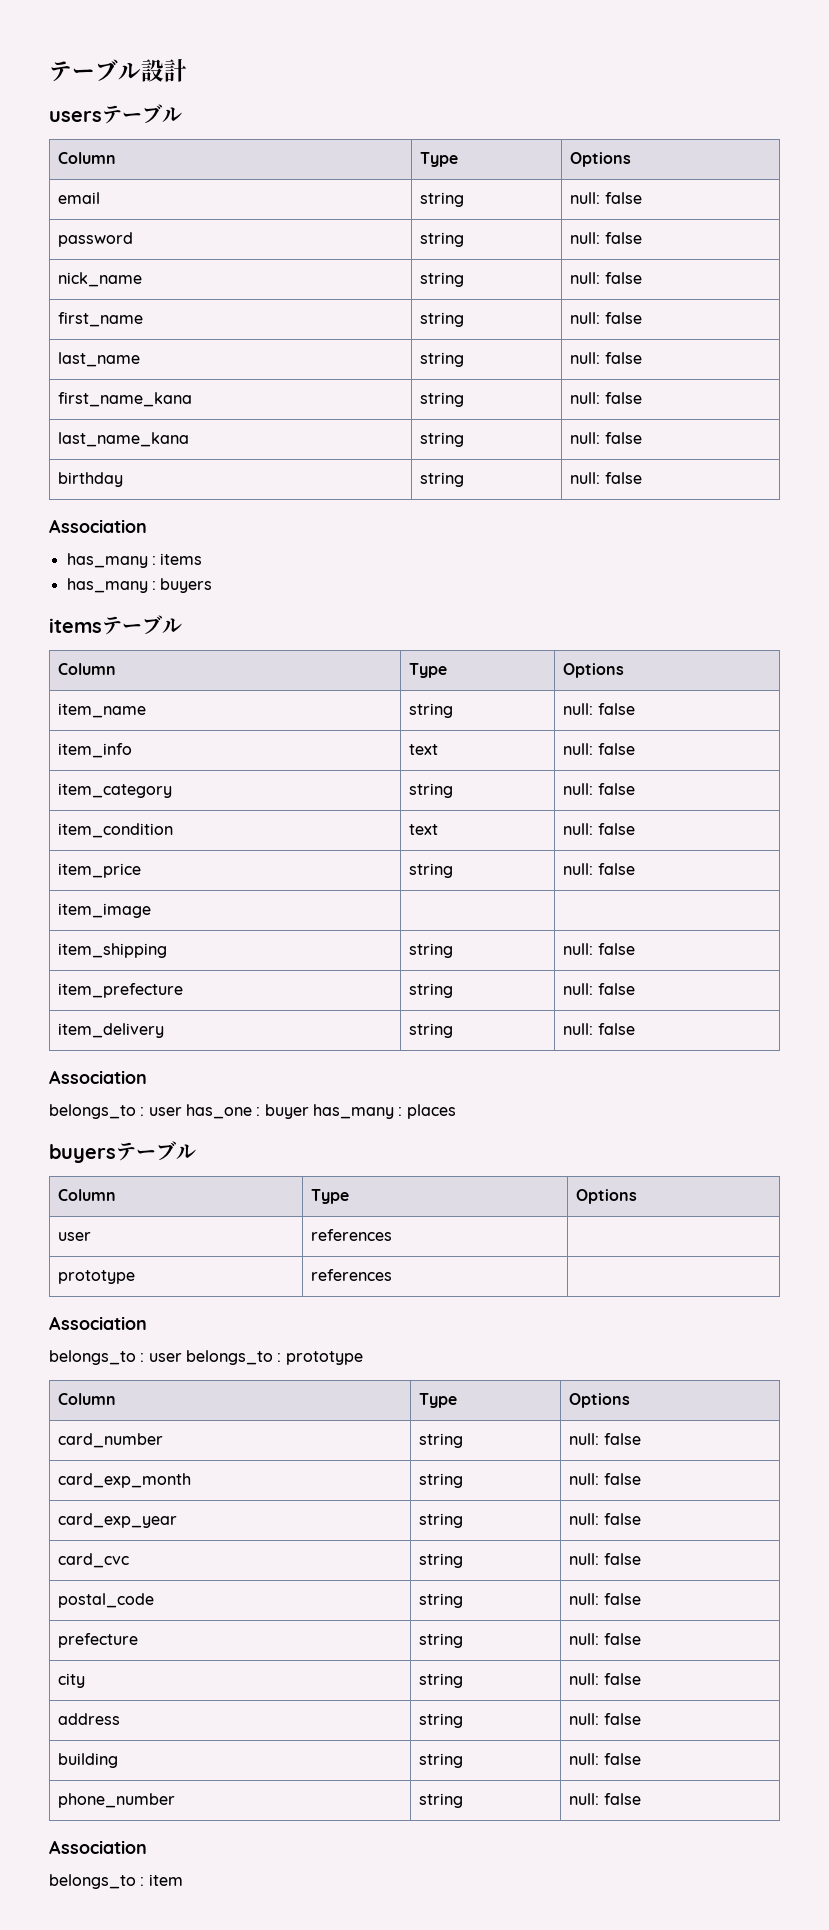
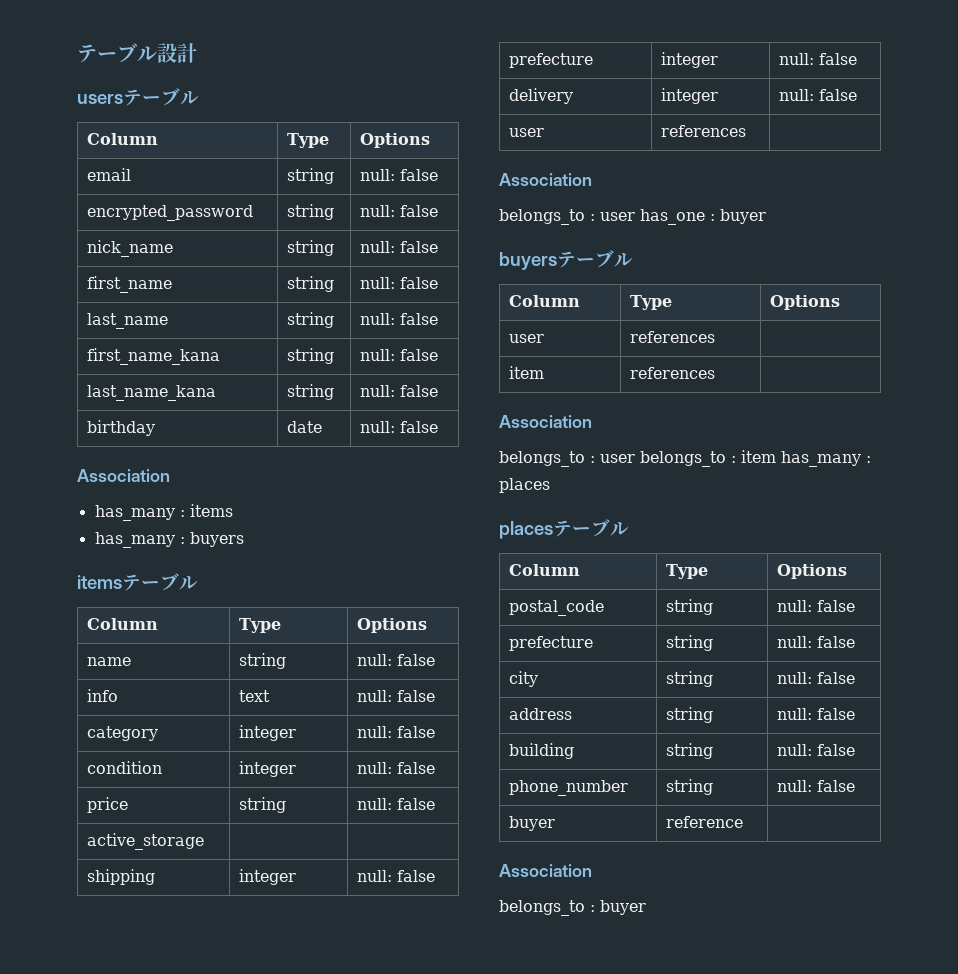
- password | string | null: false
+ encrypted_password | string | null: false
- birthday | string | null: false
+ birthday | date | null: false
- item_name | string | null: false
- item_info | text | null: false
- item_category | string | null: false
- item_condition | text | null: false
- item_price | string | null: false
- item_image | |
- item_shipping | string | null: false
- item_prefecture | string | null: false
- item_delivery | string | null: false
+ name | string | null: false
+ info | text | null: false
+ category | integer | null: false
+ condition | integer | null: false
+ price | string | null: false
+ active_storage | |
+ shipping | integer | null: false
+ prefecture | integer | null: false
+ delivery | integer | null: false
+ user | references |
- belongs_to : user has_one : buyer has_many : places
+ belongs_to : user has_one : buyer
- prototype | references |
+ item | references |
- belongs_to : user belongs_to : prototype
+ belongs_to : user belongs_to : item has_many : places
+ placesテーブル
  Column | Type | Options
- card_number | string | null: false
- card_exp_month | string | null: false
- card_exp_year | string | null: false
- card_cvc | string | null: false
  phone_number | string | null: false
+ buyer | reference |
  Association
- belongs_to : item
+ belongs_to : buyer

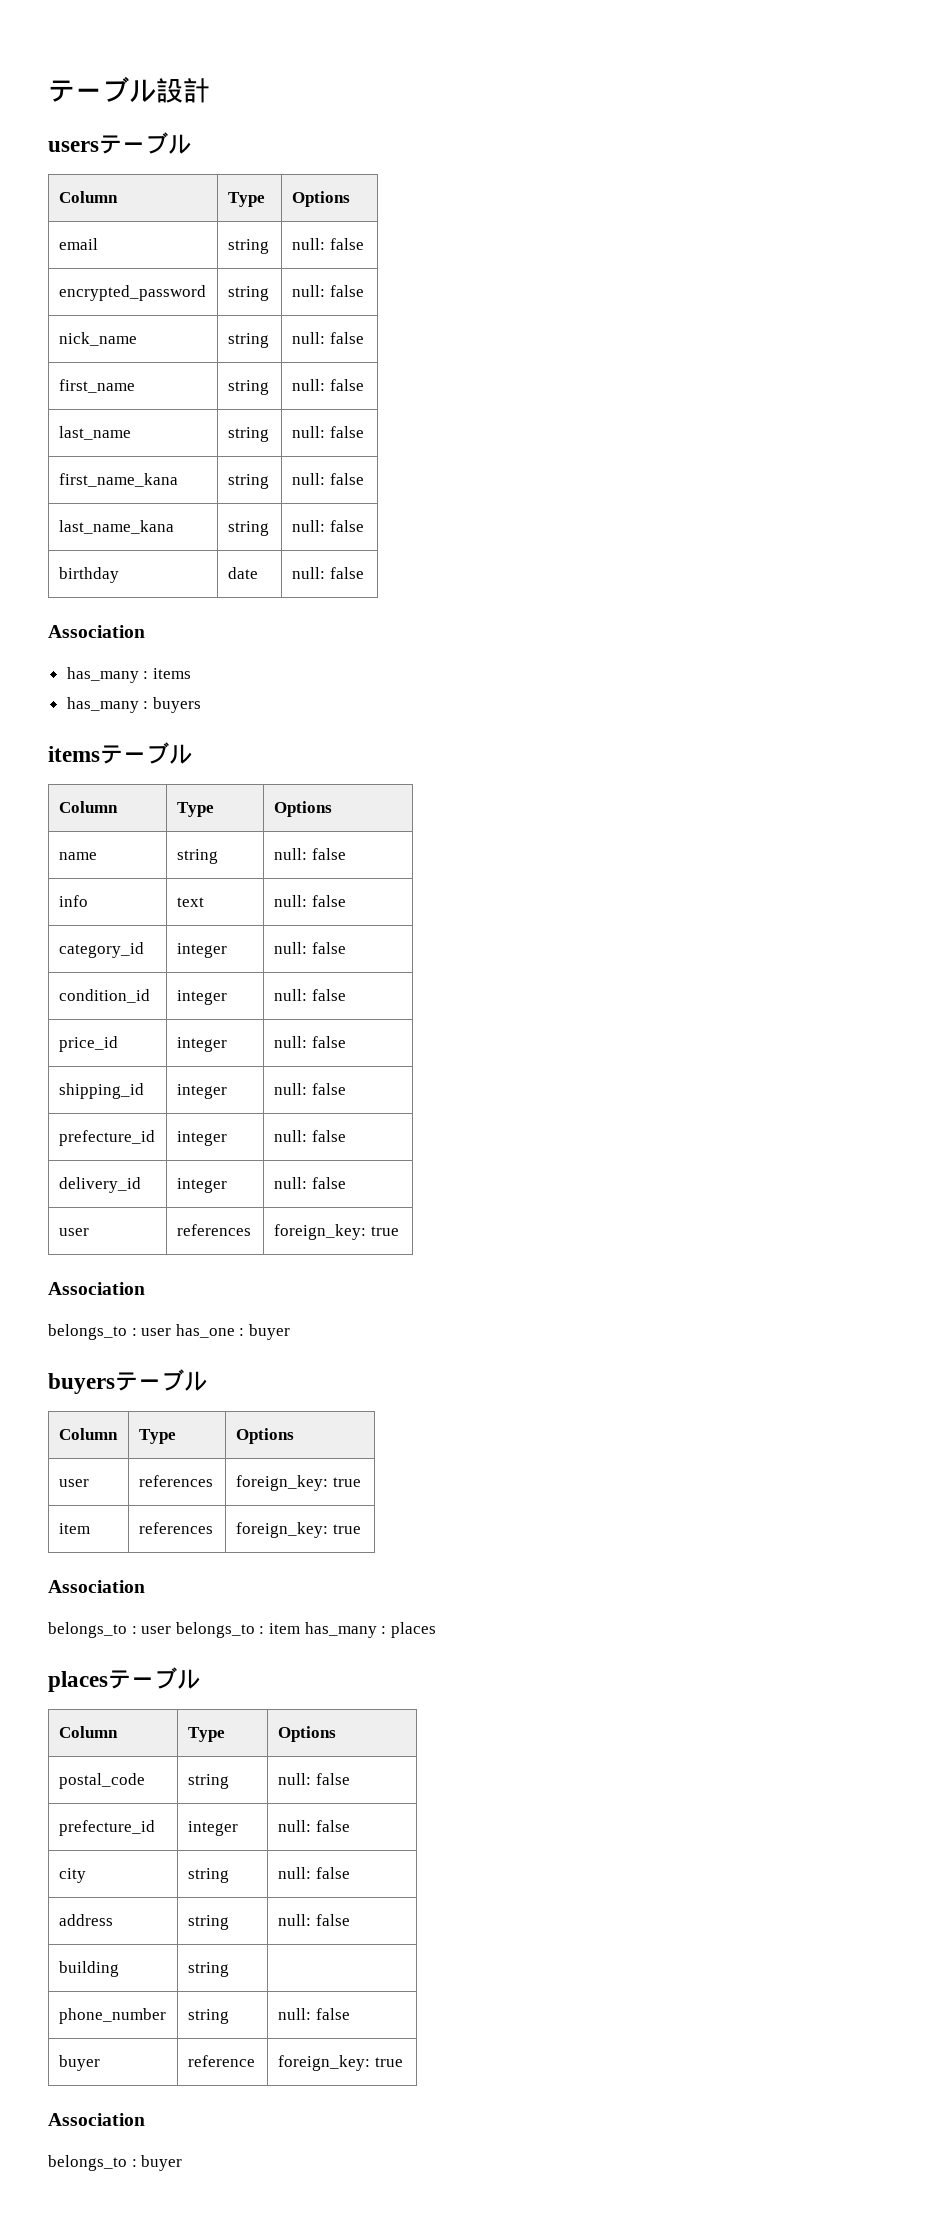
- category | integer | null: false
- condition | integer | null: false
- price | string | null: false
- active_storage | |
- shipping | integer | null: false
- prefecture | integer | null: false
- delivery | integer | null: false
- user | references |
+ category_id | integer | null: false
+ condition_id | integer | null: false
+ price_id | integer | null: false
+ shipping_id | integer | null: false
+ prefecture_id | integer | null: false
+ delivery_id | integer | null: false
+ user | references | foreign_key: true
  buyersテーブル
  Column | Type | Options
- user | references |
+ user | references | foreign_key: true
- item | references |
+ item | references | foreign_key: true
  postal_code | string | null: false
- prefecture | string | null: false
+ prefecture_id | integer | null: false
- building | string | null: false
+ building | string |
- buyer | reference |
+ buyer | reference | foreign_key: true

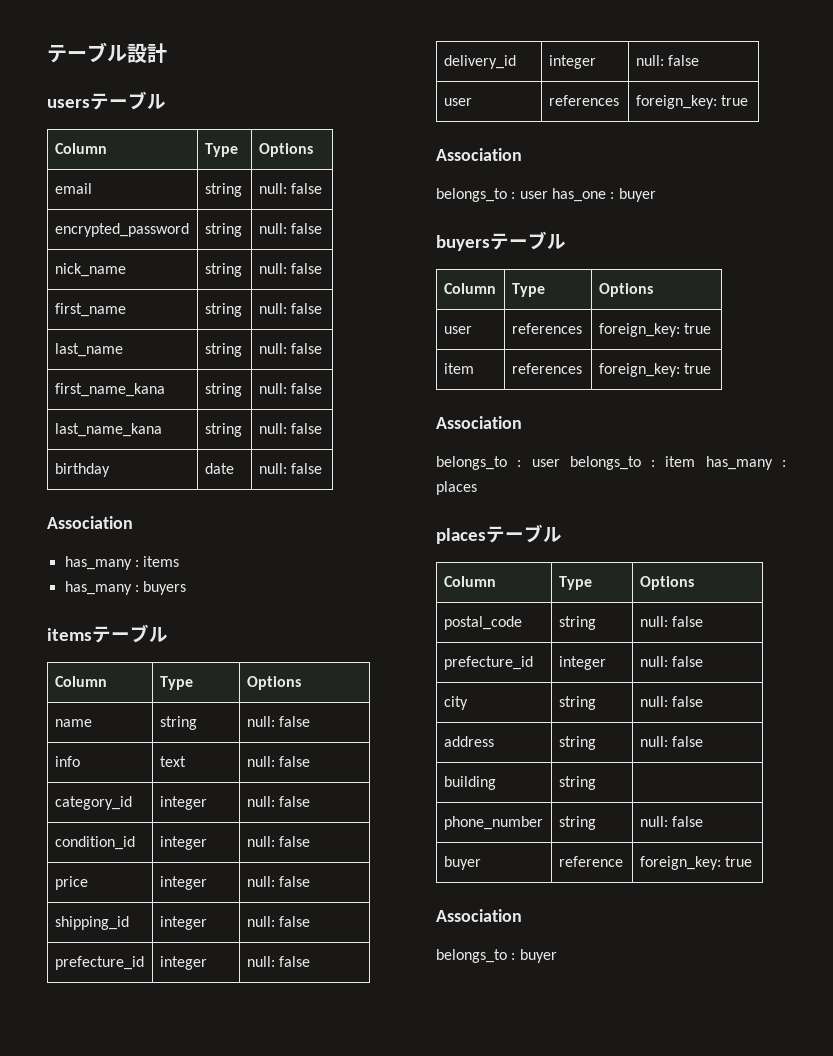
- price_id | integer | null: false
+ price | integer | null: false

